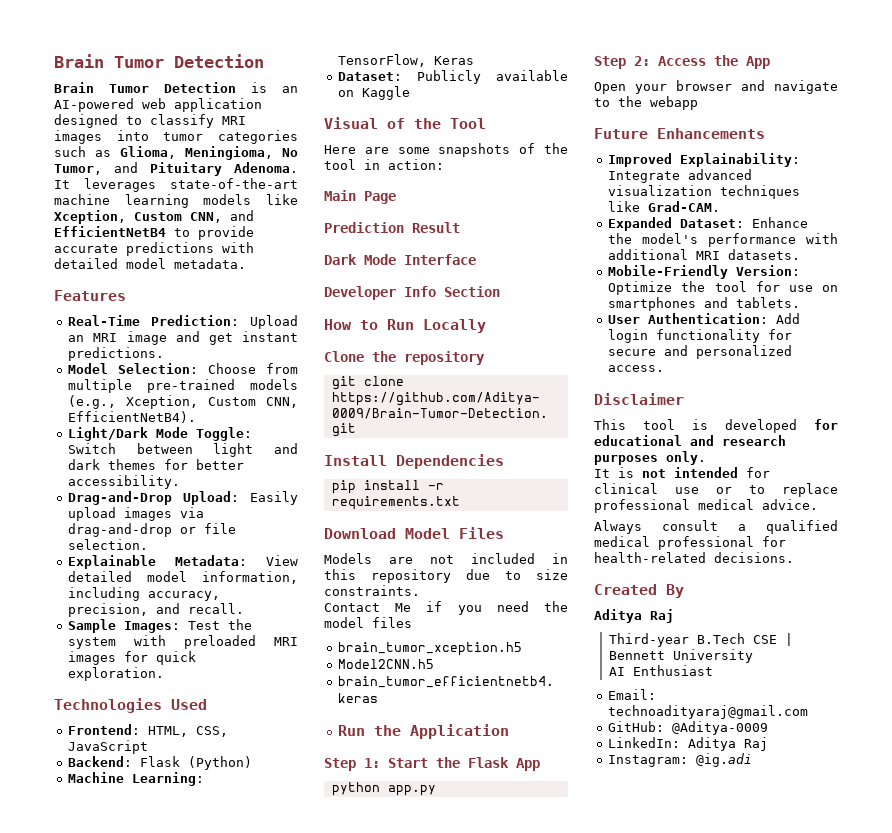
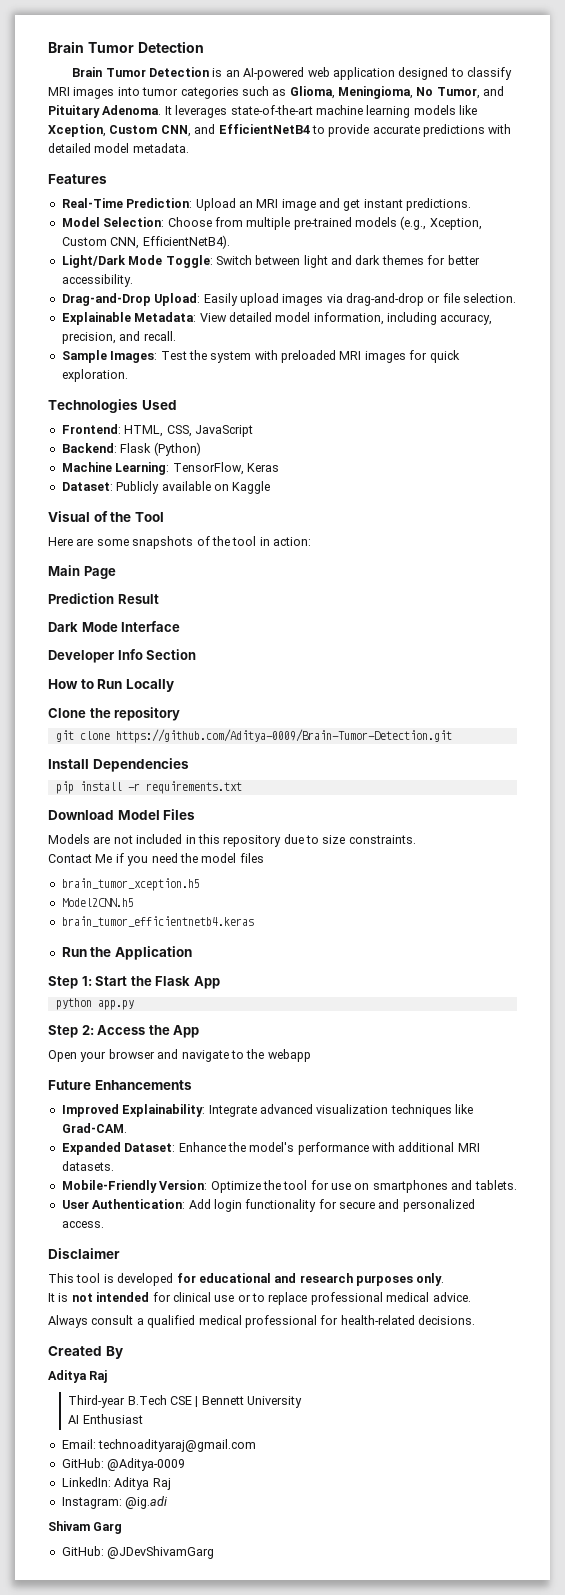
+ Shivam Garg
+ GitHub: @JDevShivamGarg

